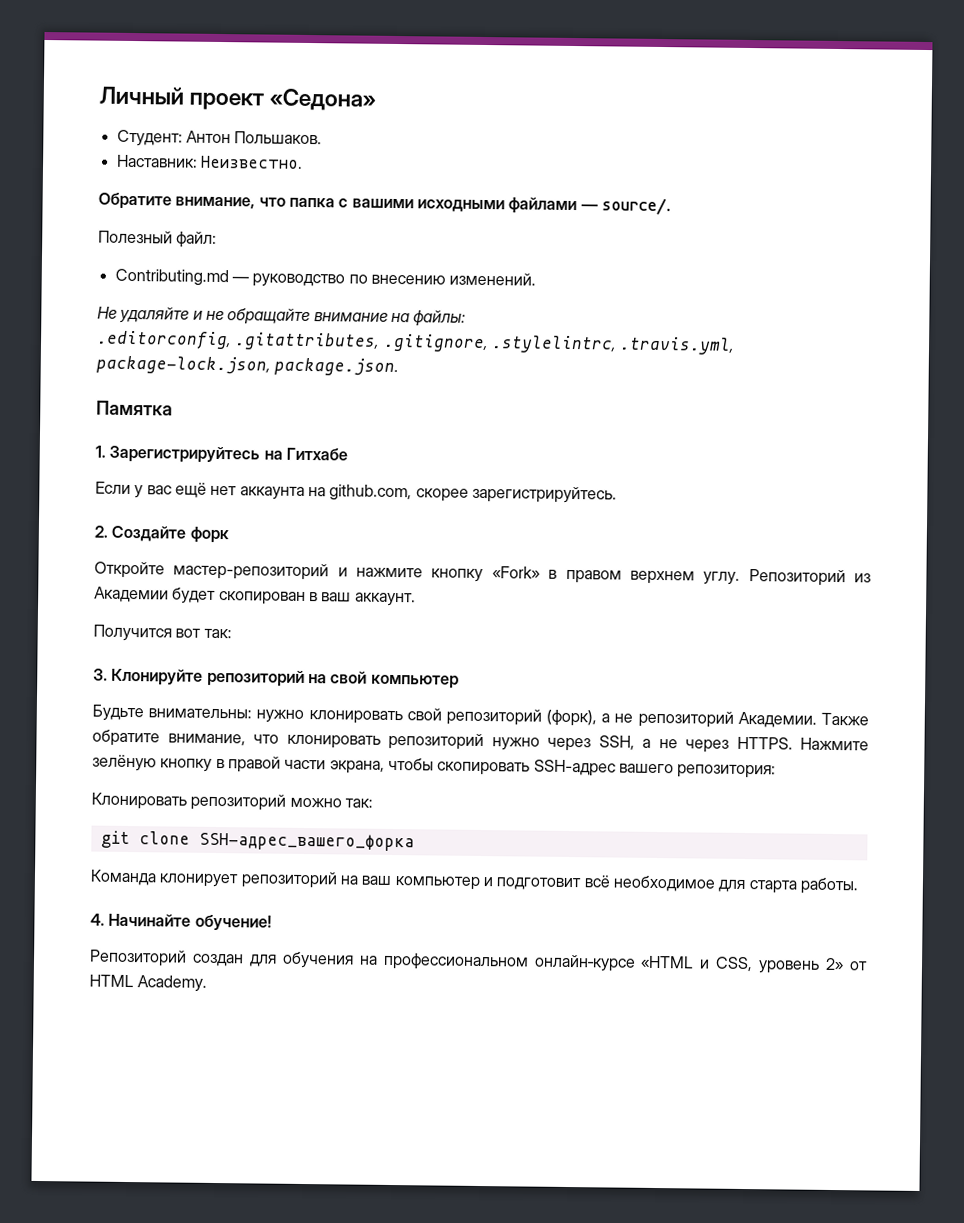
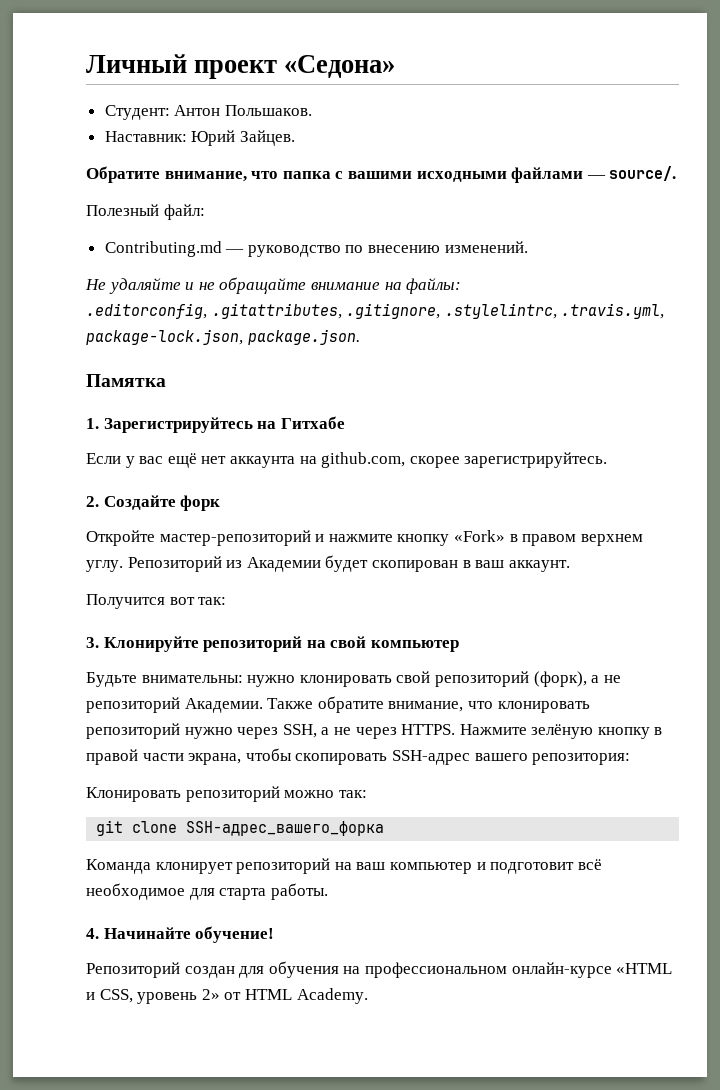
- Наставник: Неизвестно.
+ Наставник: Юрий Зайцев.

